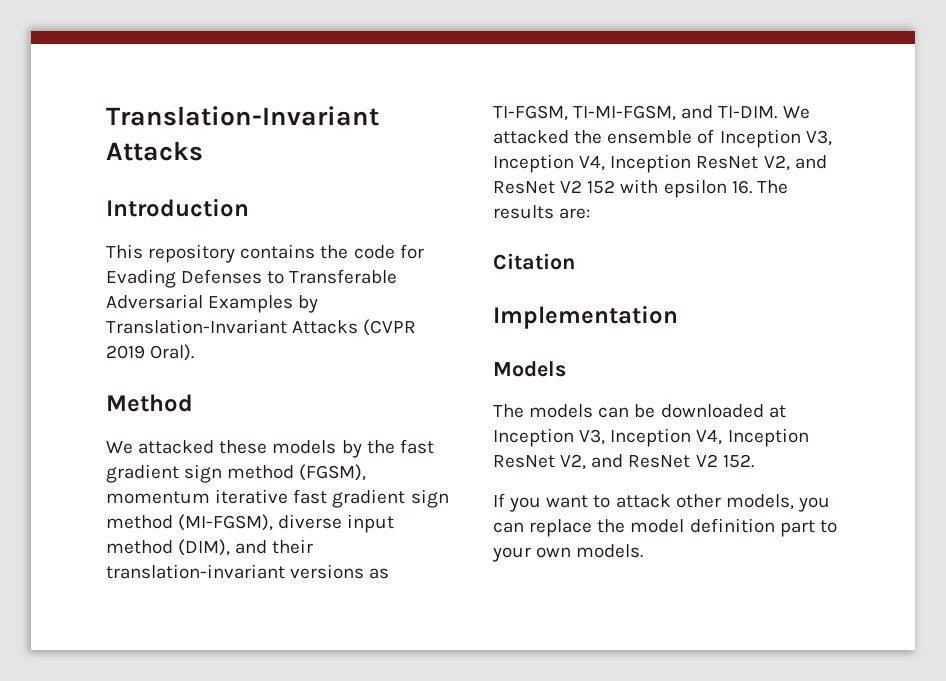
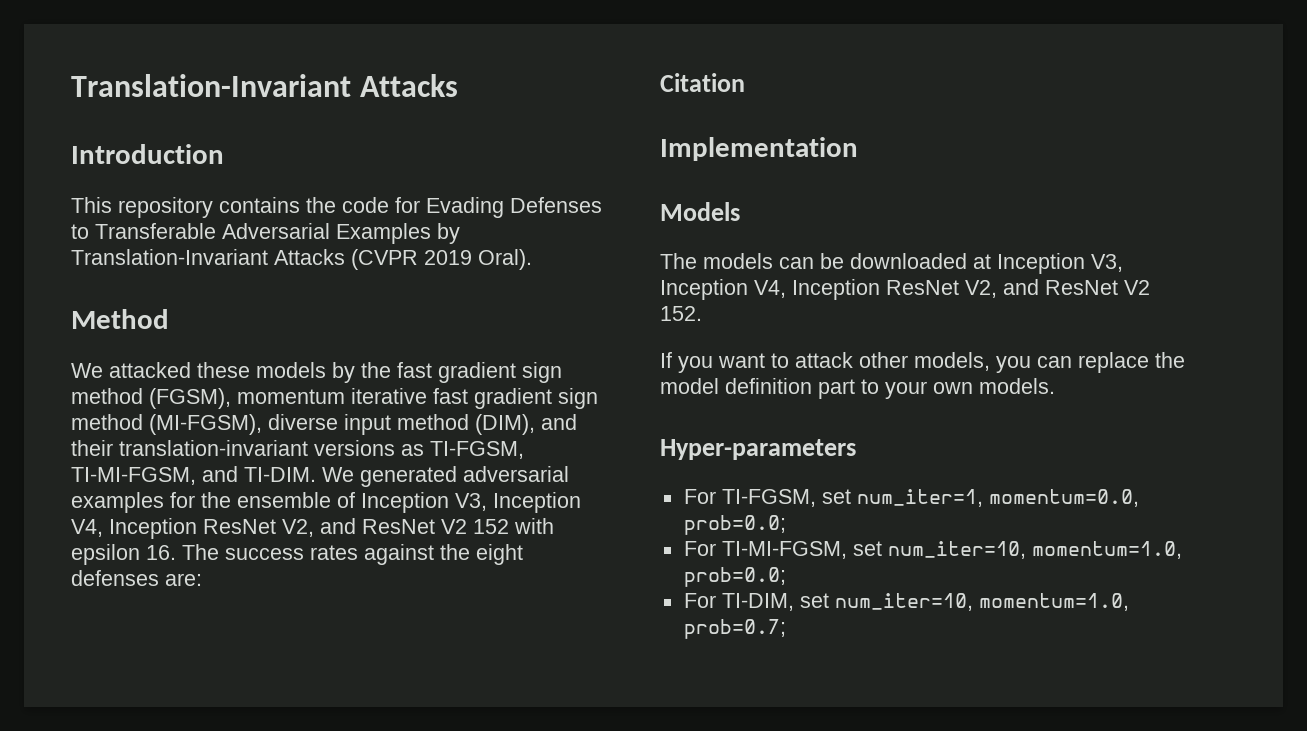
- We attacked the ensemble of Inception V3, Inception V4, Inception ResNet V2, and ResNet V2 152 with epsilon 16. The results are:
+ We generated adversarial examples for the ensemble of Inception V3, Inception V4, Inception ResNet V2, and ResNet V2 152 with epsilon 16. The success rates against the eight defenses are:
+ Hyper-parameters
+ For TI-FGSM, set num_iter=1, momentum=0.0, prob=0.0;
+ For TI-MI-FGSM, set num_iter=10, momentum=1.0, prob=0.0;
+ For TI-DIM, set num_iter=10, momentum=1.0, prob=0.7;

